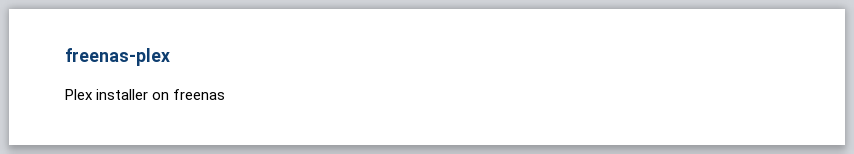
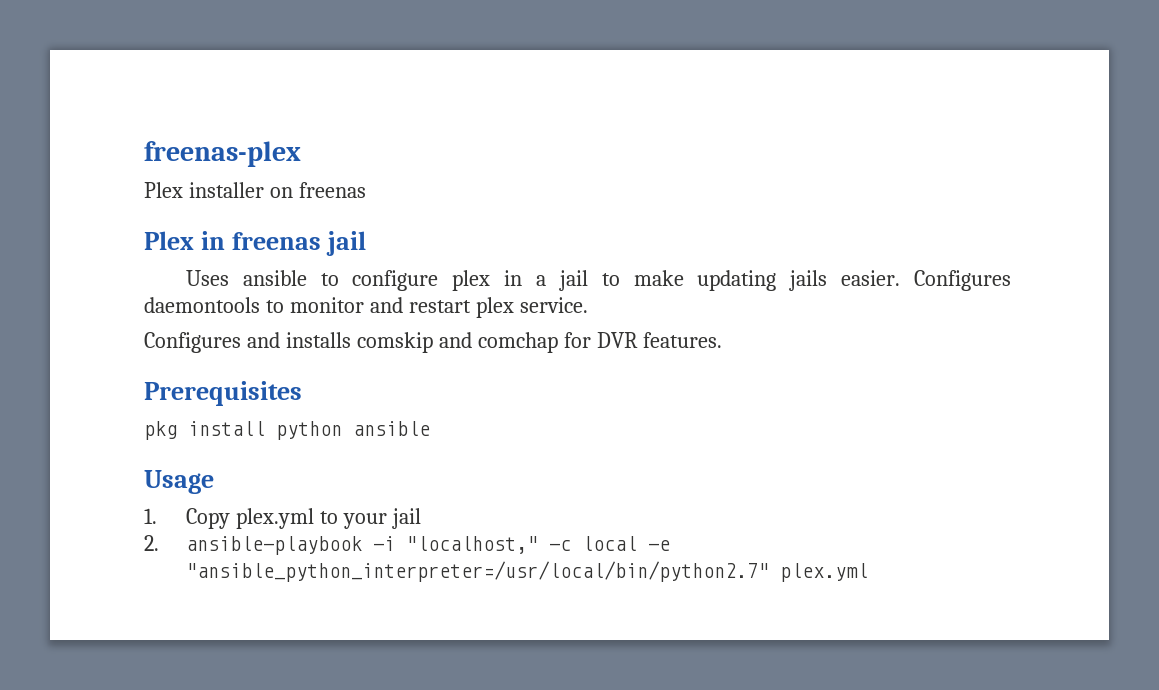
+ Plex in freenas jail
+ Uses ansible to configure plex in a jail to make updating jails easier. Configures daemontools to monitor and restart plex service.
+ Configures and installs comskip and comchap for DVR features.
+ Prerequisites
+ pkg install python ansible
+ Usage
+ 1. Copy plex.yml to your jail
+ 2. ansible-playbook -i "localhost," -c local -e "ansible_python_interpreter=/usr/local/bin/python2.7" plex.yml

